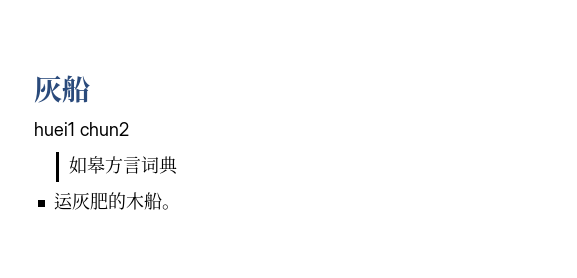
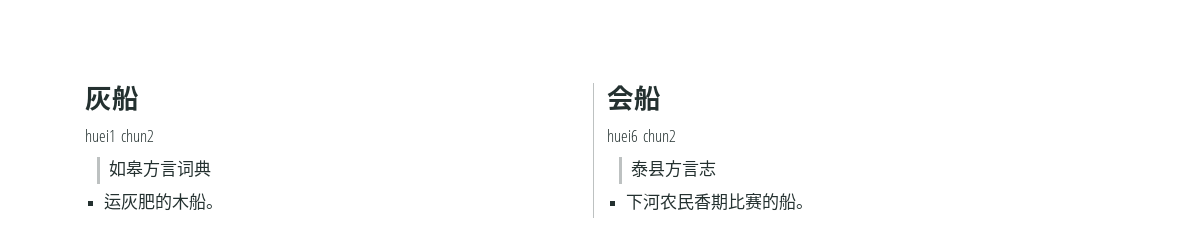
+ 会船
+ huei6 chun2
+ 泰县方言志
+ 下河农民香期比赛的船。

